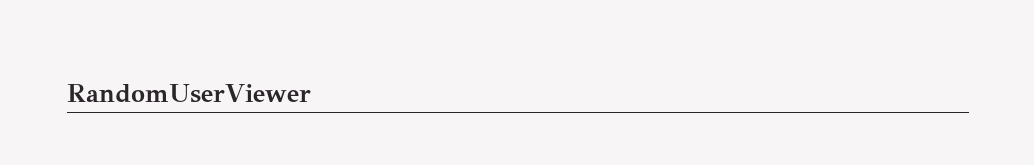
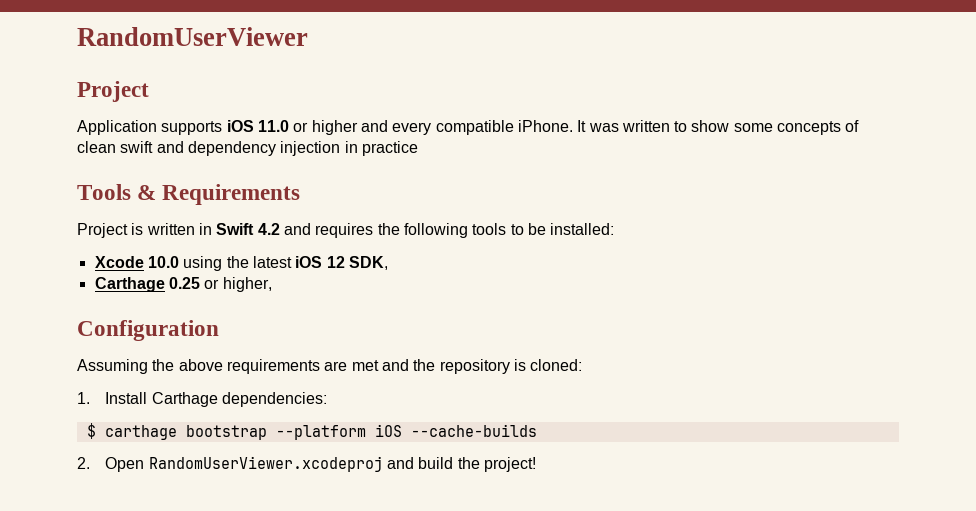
  RandomUserViewer
+ Project
+ Application supports iOS 11.0 or higher and every compatible iPhone. It was written to show some concepts of clean swift and dependency injection in practice
+ Tools & Requirements
+ Project is written in Swift 4.2 and requires the following tools to be installed:
+ Xcode 10.0 using the latest iOS 12 SDK,
+ Carthage 0.25 or higher,
+ Configuration
+ Assuming the above requirements are met and the repository is cloned:
+ 1. Install Carthage dependencies:
+ $ carthage bootstrap --platform iOS --cache-builds
+ 2. Open RandomUserViewer.xcodeproj and build the project!

